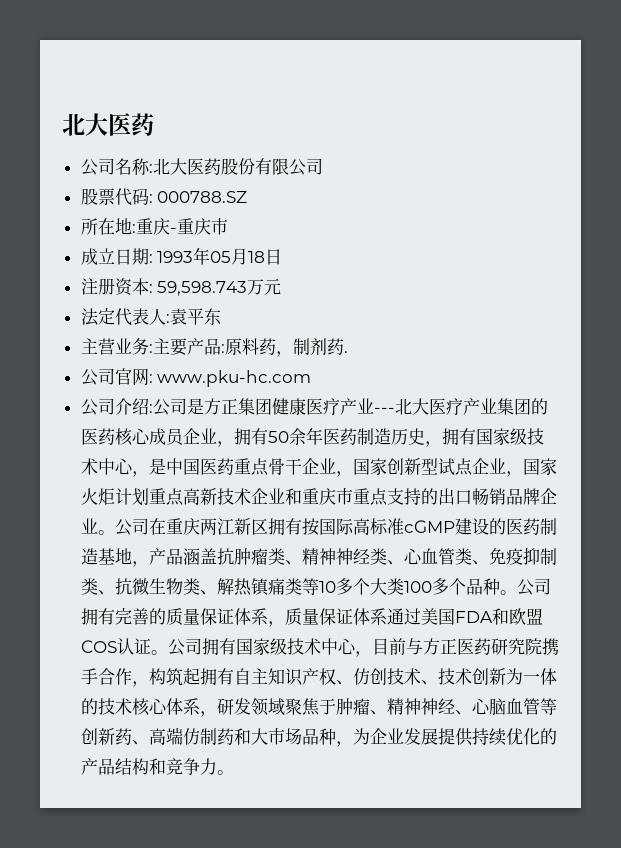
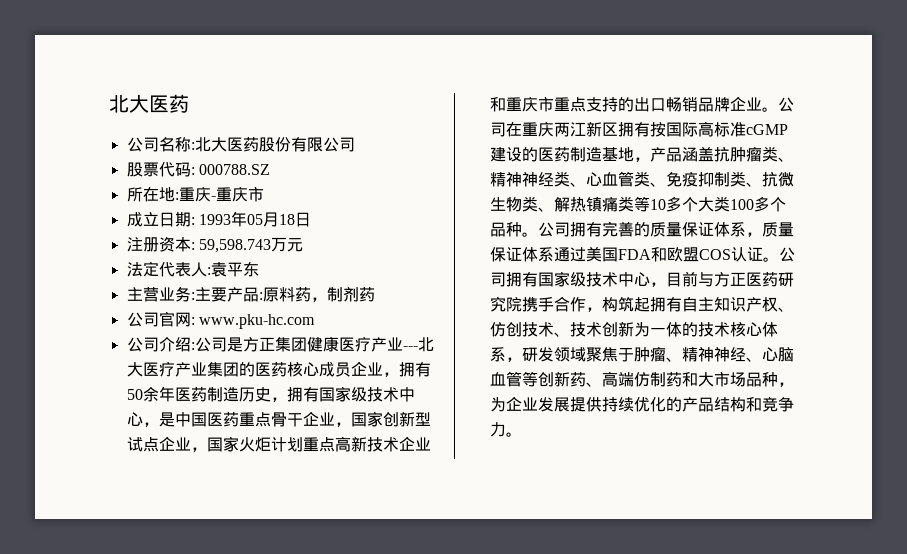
- 主营业务:主要产品:原料药，制剂药.
+ 主营业务:主要产品:原料药，制剂药

